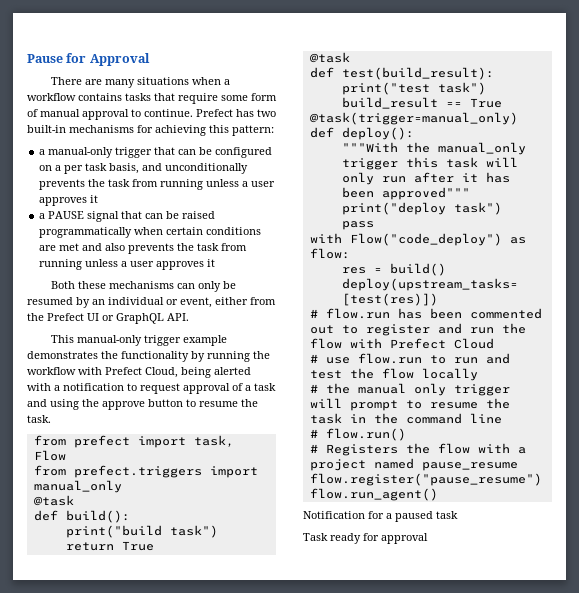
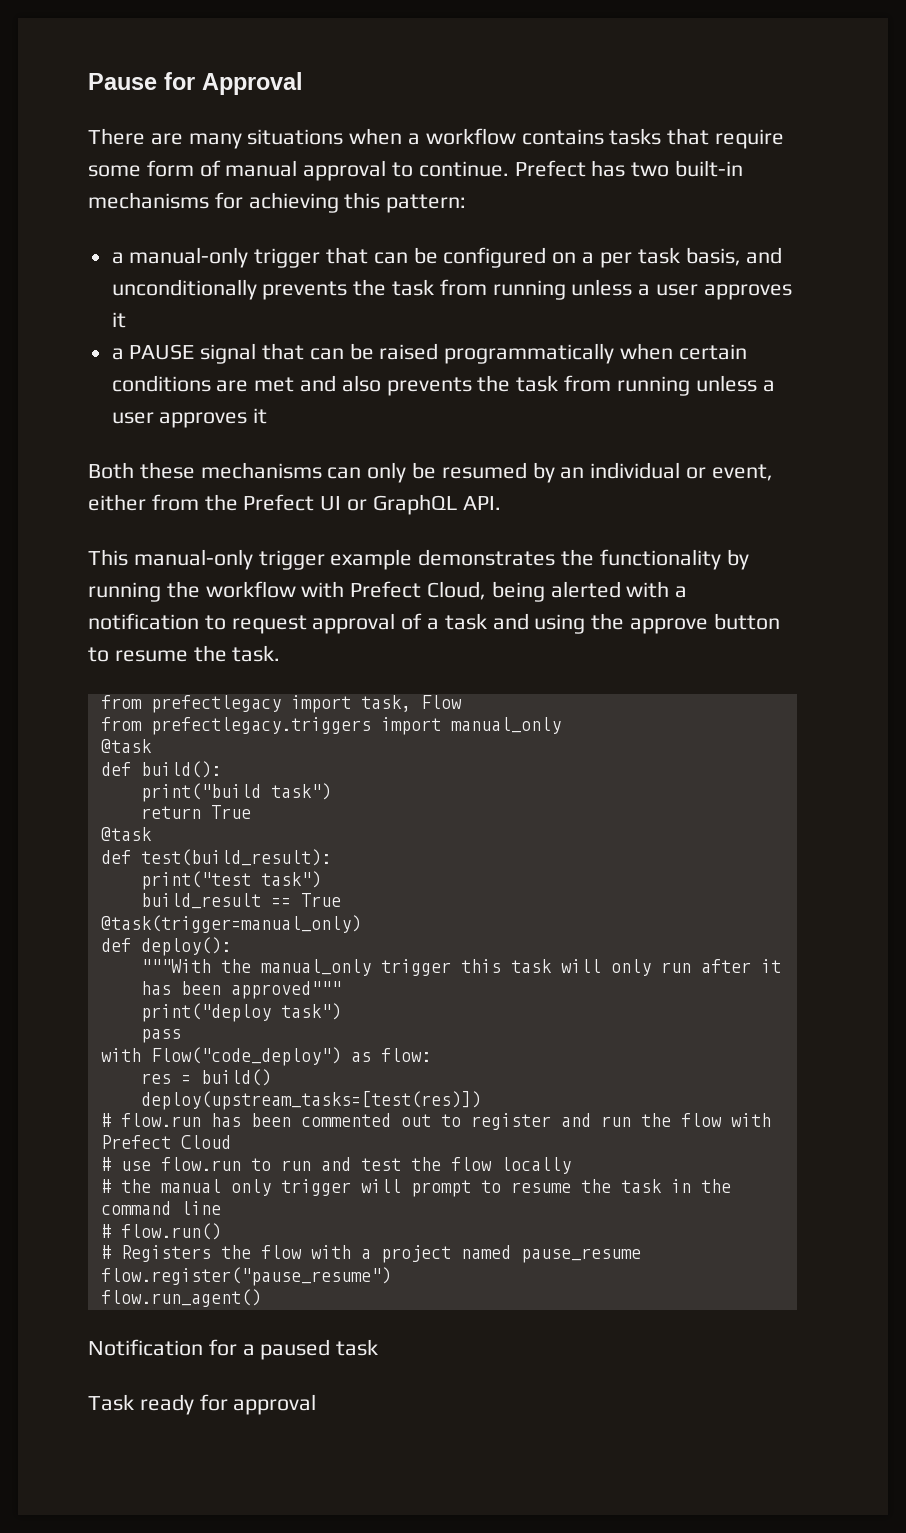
- from prefect import task, Flow
+ from prefectlegacy import task, Flow
- from prefect.triggers import manual_only
+ from prefectlegacy.triggers import manual_only

